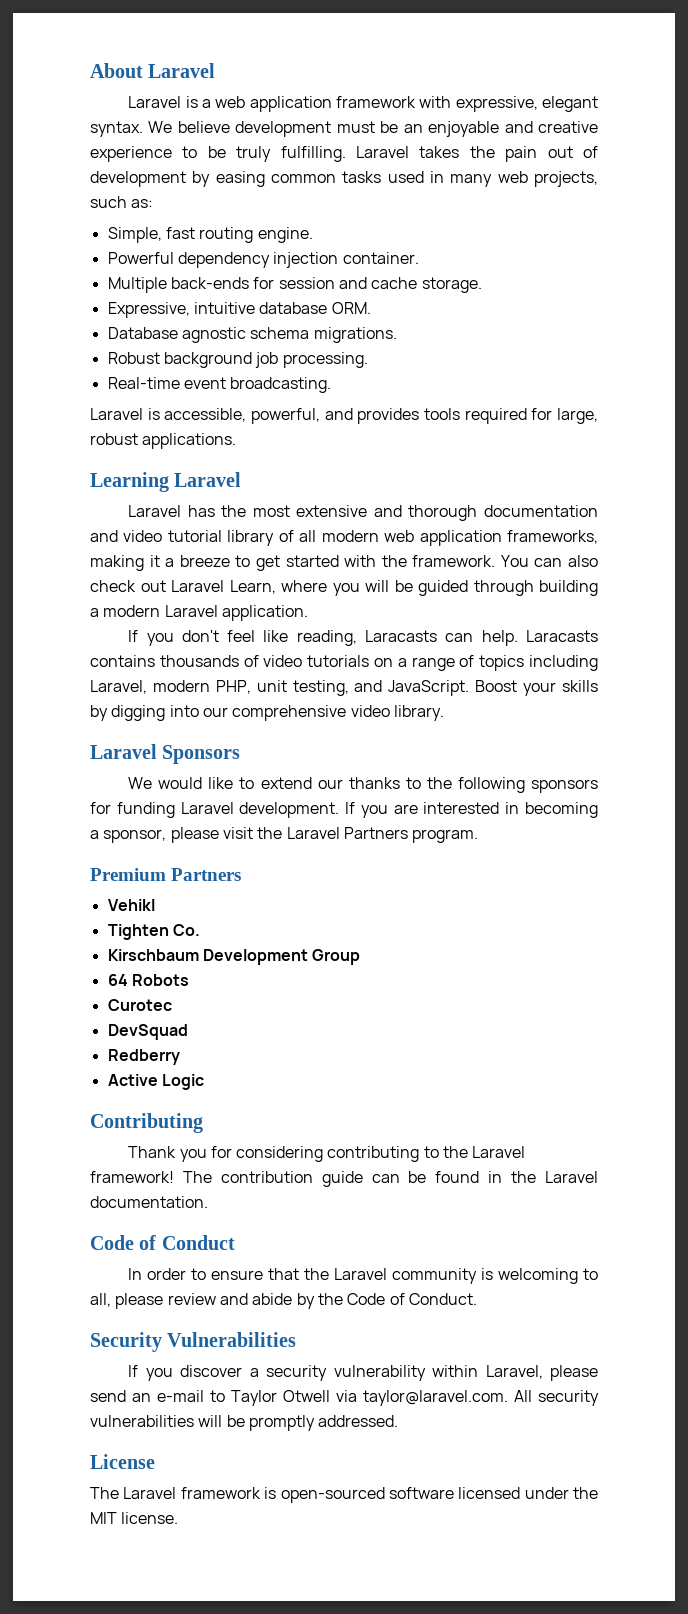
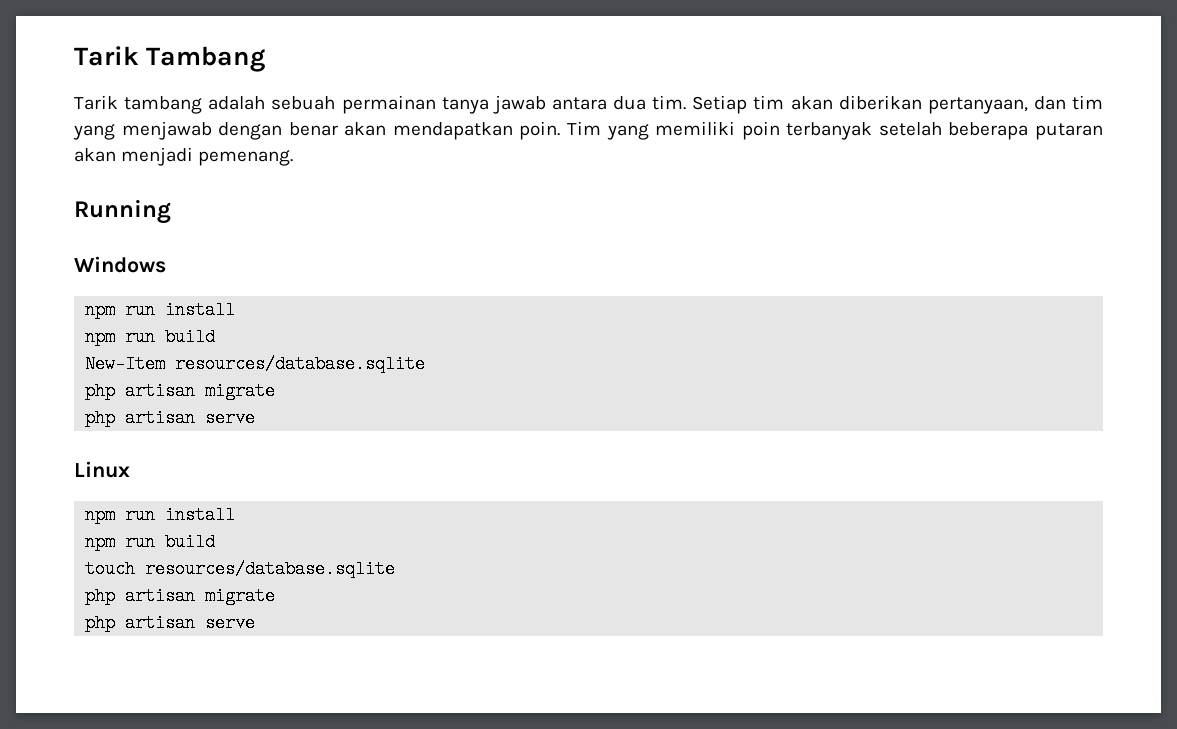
- About Laravel
- Laravel is a web application framework with expressive, elegant syntax. We believe development must be an enjoyable and creative experience to be truly fulfilling. Laravel takes the pain out of development by easing common tasks used in many web projects, such as:
- Simple, fast routing engine.
- Powerful dependency injection container.
- Multiple back-ends for session and cache storage.
- Expressive, intuitive database ORM.
- Database agnostic schema migrations.
- Robust background job processing.
- Real-time event broadcasting.
- Laravel is accessible, powerful, and provides tools required for large, robust applications.
- Learning Laravel
- Laravel has the most extensive and thorough documentation and video tutorial library of all modern web application frameworks, making it a breeze to get started with the framework. You can also check out Laravel Learn, where you will be guided through building a modern Laravel application.
- If you don't feel like reading, Laracasts can help. Laracasts contains thousands of video tutorials on a range of topics including Laravel, modern PHP, unit testing, and JavaScript. Boost your skills by digging into our comprehensive video library.
- Laravel Sponsors
- We would like to extend our thanks to the following sponsors for funding Laravel development. If you are interested in becoming a sponsor, please visit the Laravel Partners program.
- Premium Partners
- Vehikl
- Tighten Co.
- Kirschbaum Development Group
- 64 Robots
- Curotec
- DevSquad
- Redberry
- Active Logic
- Contributing
- Thank you for considering contributing to the Laravel framework! The contribution guide can be found in the Laravel documentation.
- Code of Conduct
- In order to ensure that the Laravel community is welcoming to all, please review and abide by the Code of Conduct.
- Security Vulnerabilities
- If you discover a security vulnerability within Laravel, please send an e-mail to Taylor Otwell via taylor@laravel.com. All security vulnerabilities will be promptly addressed.
- License
- The Laravel framework is open-sourced software licensed under the MIT license.
+ Tarik Tambang
+ Tarik tambang adalah sebuah permainan tanya jawab antara dua tim. Setiap tim akan diberikan pertanyaan, dan tim yang menjawab dengan benar akan mendapatkan poin. Tim yang memiliki poin terbanyak setelah beberapa putaran akan menjadi pemenang.
+ Running
+ Windows
+ npm run install
+ npm run build
+ New-Item resources/database.sqlite
+ php artisan migrate
+ php artisan serve
+ Linux
+ npm run install
+ npm run build
+ touch resources/database.sqlite
+ php artisan migrate
+ php artisan serve

